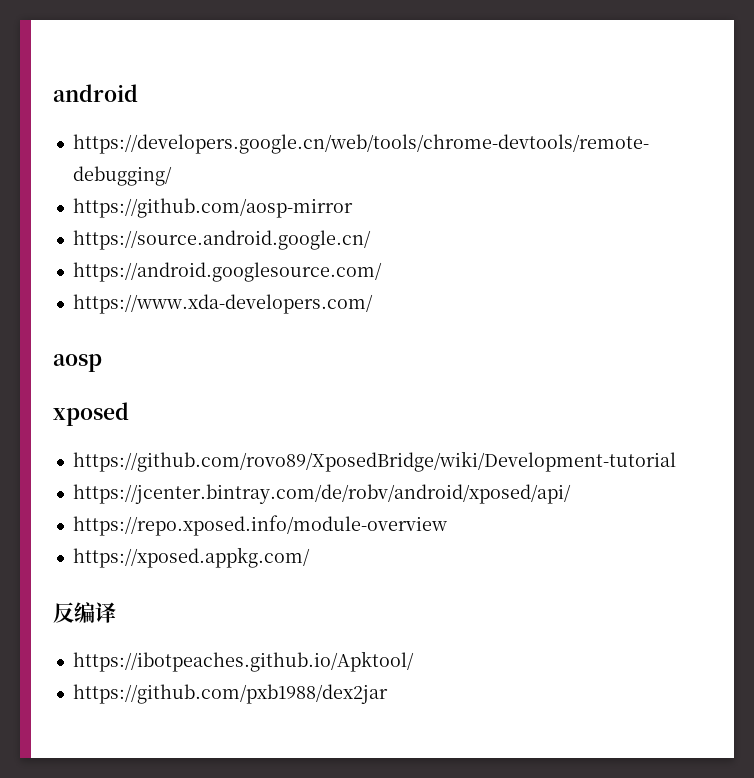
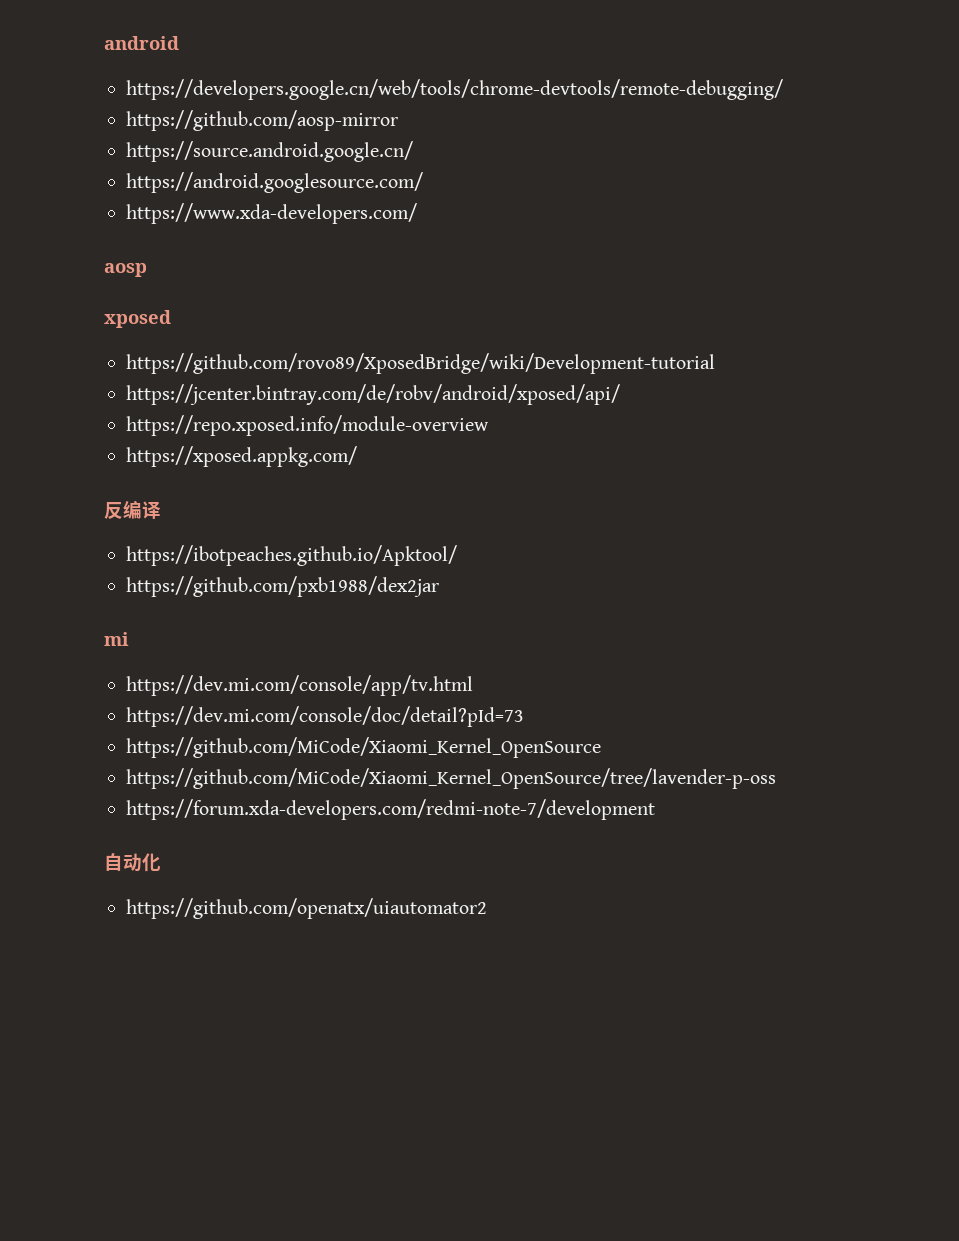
+ mi
+ https://dev.mi.com/console/app/tv.html
+ https://dev.mi.com/console/doc/detail?pId=73
+ https://github.com/MiCode/Xiaomi_Kernel_OpenSource
+ https://github.com/MiCode/Xiaomi_Kernel_OpenSource/tree/lavender-p-oss
+ https://forum.xda-developers.com/redmi-note-7/development
+ 自动化
+ https://github.com/openatx/uiautomator2

